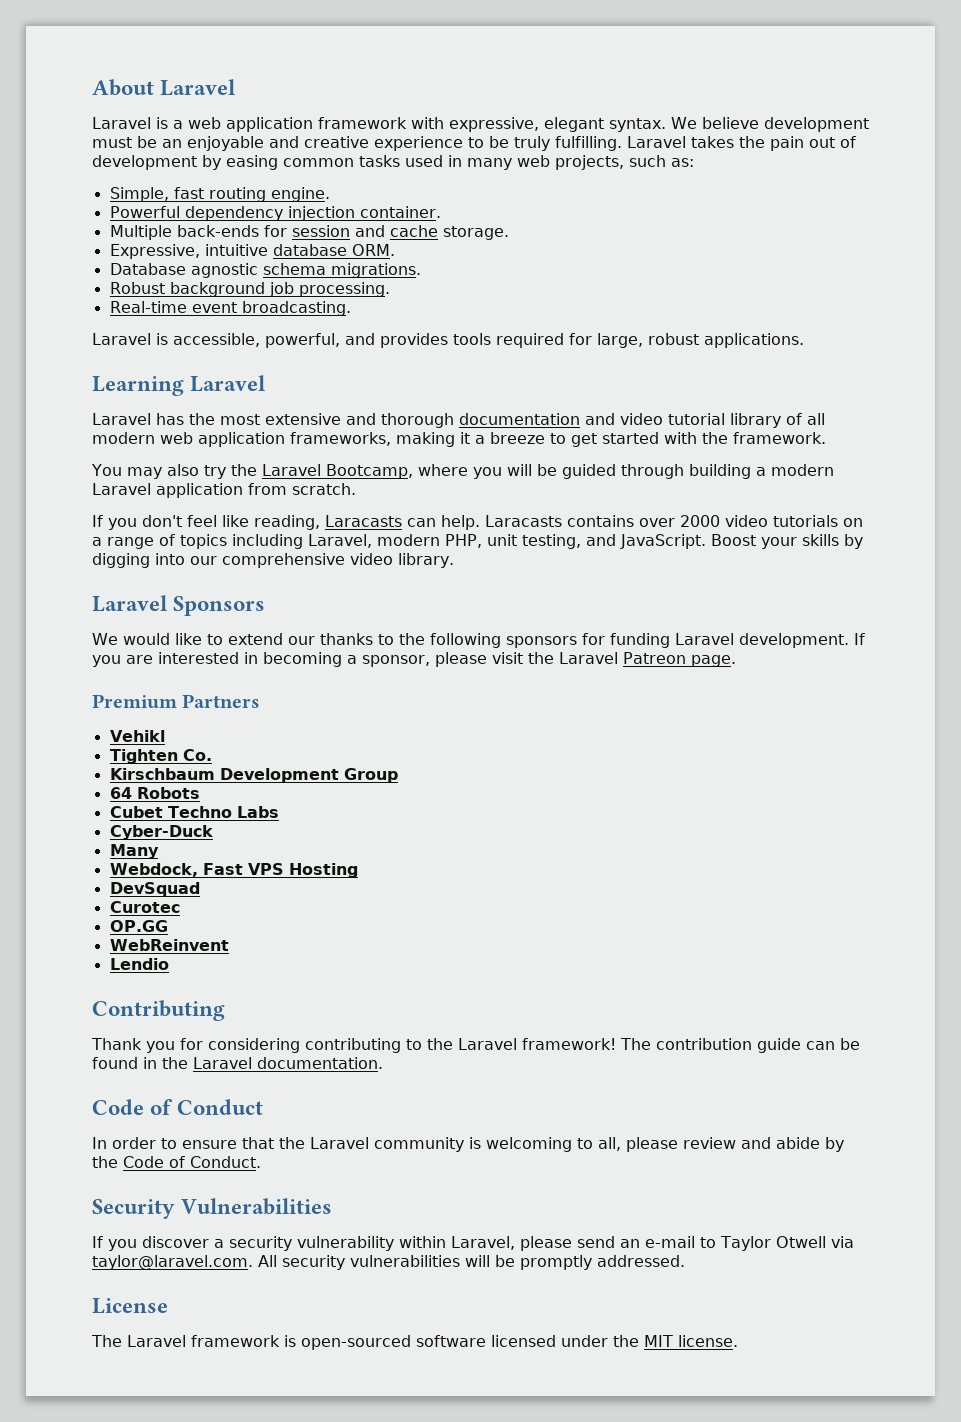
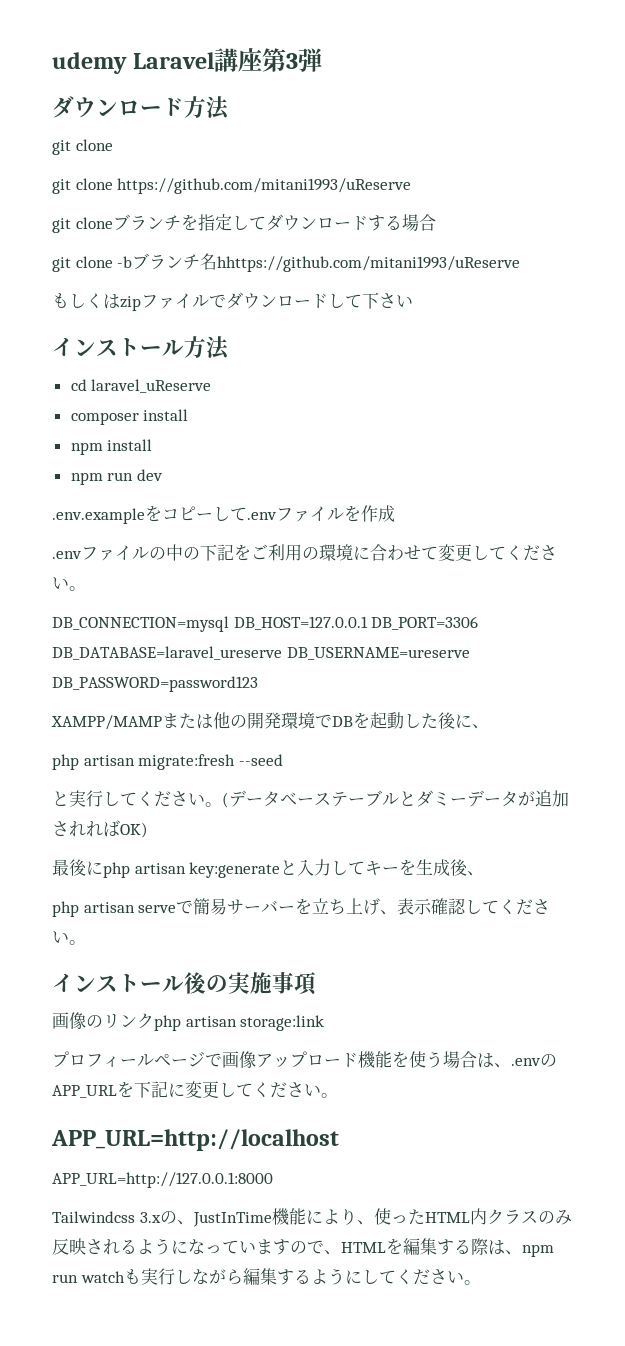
- About Laravel
- Laravel is a web application framework with expressive, elegant syntax. We believe development must be an enjoyable and creative experience to be truly fulfilling. Laravel takes the pain out of development by easing common tasks used in many web projects, such as:
- Simple, fast routing engine.
- Powerful dependency injection container.
- Multiple back-ends for session and cache storage.
- Expressive, intuitive database ORM.
- Database agnostic schema migrations.
- Robust background job processing.
- Real-time event broadcasting.
- Laravel is accessible, powerful, and provides tools required for large, robust applications.
- Learning Laravel
- Laravel has the most extensive and thorough documentation and video tutorial library of all modern web application frameworks, making it a breeze to get started with the framework.
- You may also try the Laravel Bootcamp, where you will be guided through building a modern Laravel application from scratch.
- If you don't feel like reading, Laracasts can help. Laracasts contains over 2000 video tutorials on a range of topics including Laravel, modern PHP, unit testing, and JavaScript. Boost your skills by digging into our comprehensive video library.
- Laravel Sponsors
- We would like to extend our thanks to the following sponsors for funding Laravel development. If you are interested in becoming a sponsor, please visit the Laravel Patreon page.
- Premium Partners
- Vehikl
- Tighten Co.
- Kirschbaum Development Group
- 64 Robots
- Cubet Techno Labs
- Cyber-Duck
- Many
- Webdock, Fast VPS Hosting
- DevSquad
- Curotec
- OP.GG
- WebReinvent
- Lendio
- Contributing
- Thank you for considering contributing to the Laravel framework! The contribution guide can be found in the Laravel documentation.
- Code of Conduct
- In order to ensure that the Laravel community is welcoming to all, please review and abide by the Code of Conduct.
- Security Vulnerabilities
- If you discover a security vulnerability within Laravel, please send an e-mail to Taylor Otwell via taylor@laravel.com. All security vulnerabilities will be promptly addressed.
- License
- The Laravel framework is open-sourced software licensed under the MIT license.
+ udemy Laravel講座第3弾
+ ダウンロード方法
+ git clone
+ git clone https://github.com/mitani1993/uReserve
+ git cloneブランチを指定してダウンロードする場合
+ git clone -bブランチ名hhttps://github.com/mitani1993/uReserve
+ もしくはzipファイルでダウンロードして下さい
+ インストール方法
+ cd laravel_uReserve
+ composer install
+ npm install
+ npm run dev
+ .env.exampleをコピーして.envファイルを作成
+ .envファイルの中の下記をご利用の環境に合わせて変更してください。
+ DB_CONNECTION=mysql DB_HOST=127.0.0.1 DB_PORT=3306 DB_DATABASE=laravel_ureserve DB_USERNAME=ureserve DB_PASSWORD=password123
+ XAMPP/MAMPまたは他の開発環境でDBを起動した後に、
+ php artisan migrate:fresh --seed
+ と実行してください。(データベーステーブルとダミーデータが追加されればOK)
+ 最後にphp artisan key:generateと入力してキーを生成後、
+ php artisan serveで簡易サーバーを立ち上げ、表示確認してください。
+ インストール後の実施事項
+ 画像のリンクphp artisan storage:link
+ プロフィールページで画像アップロード機能を使う場合は、.envのAPP_URLを下記に変更してください。
+ APP_URL=http://localhost
+ APP_URL=http://127.0.0.1:8000
+ Tailwindcss 3.xの、JustInTime機能により、使ったHTML内クラスのみ反映されるようになっていますので、HTMLを編集する際は、npm run watchも実行しながら編集するようにしてください。

